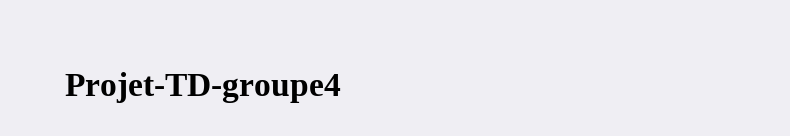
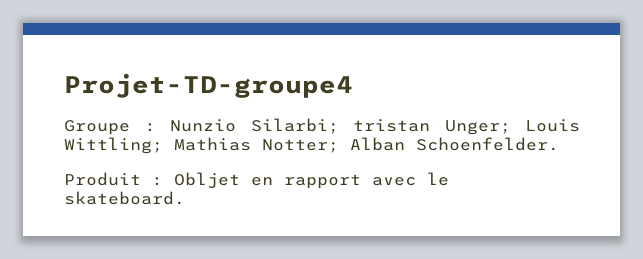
+ Groupe : Nunzio Silarbi; tristan Unger; Louis Wittling; Mathias Notter; Alban Schoenfelder.
+ Produit : Obljet en rapport avec le skateboard.

